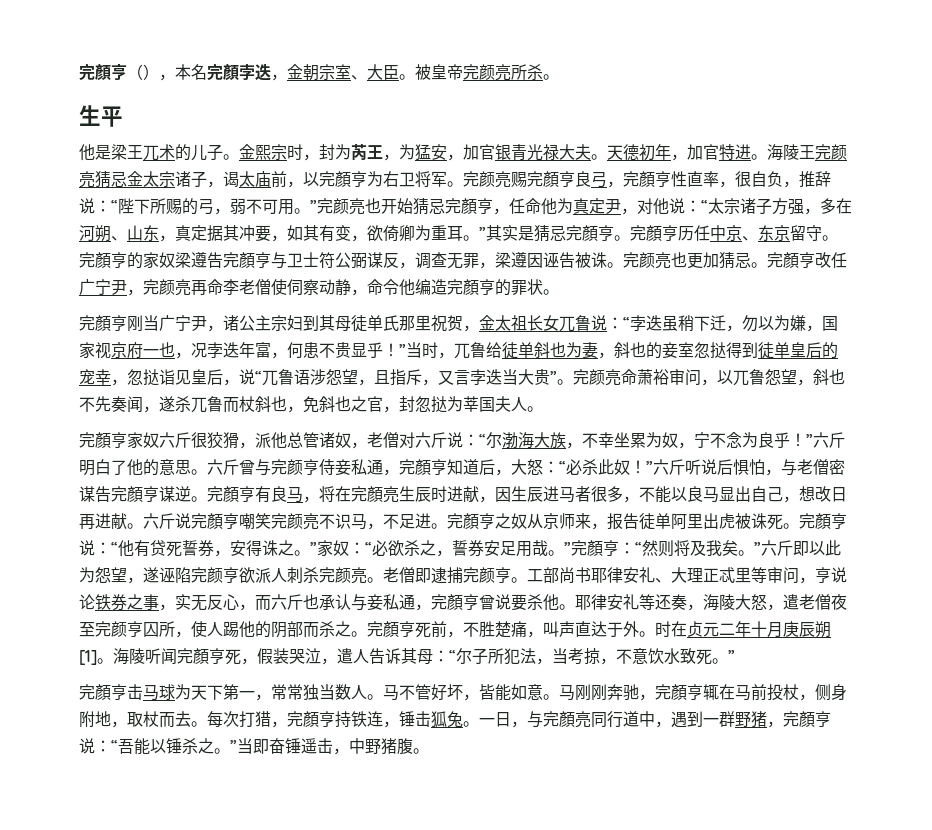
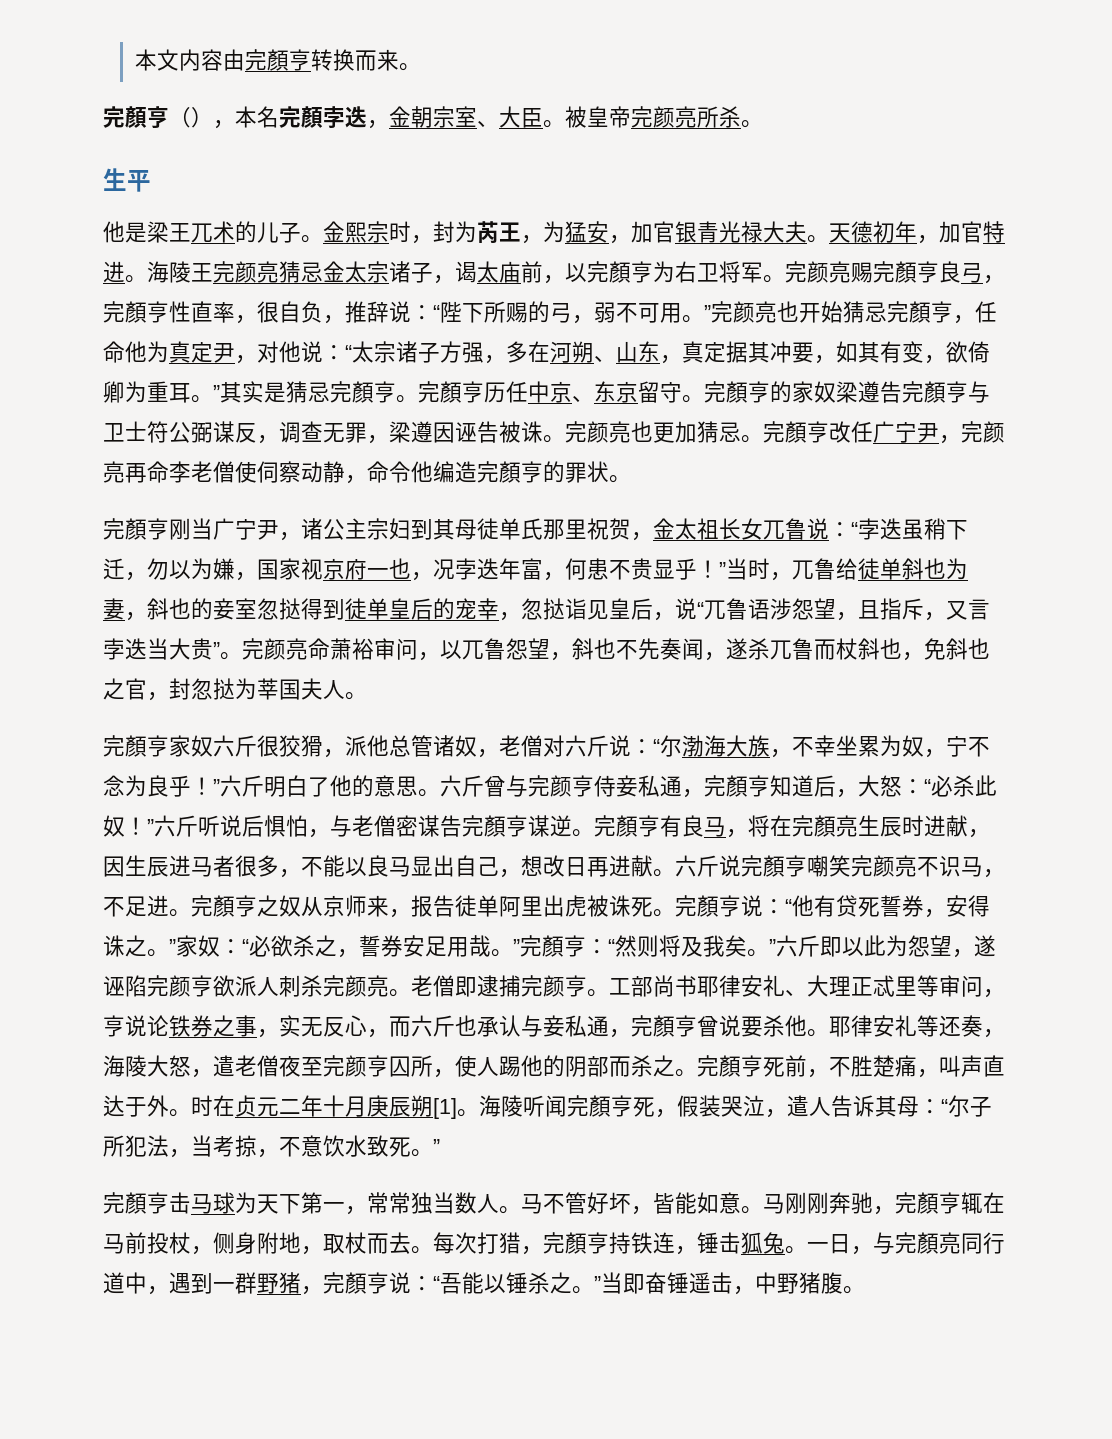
+ 本文内容由完顏亨转换而来。

